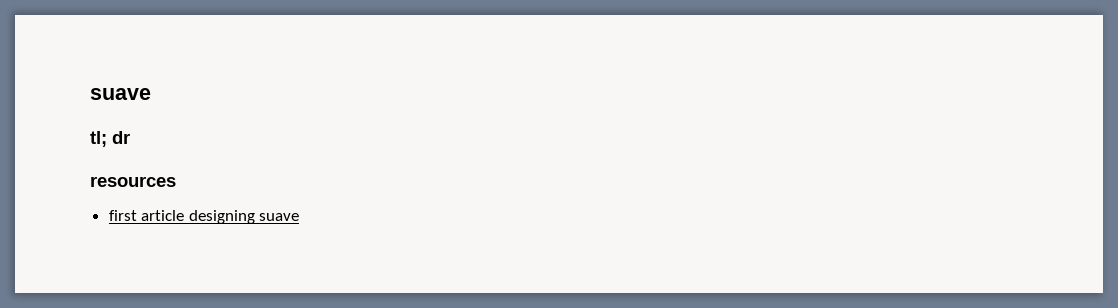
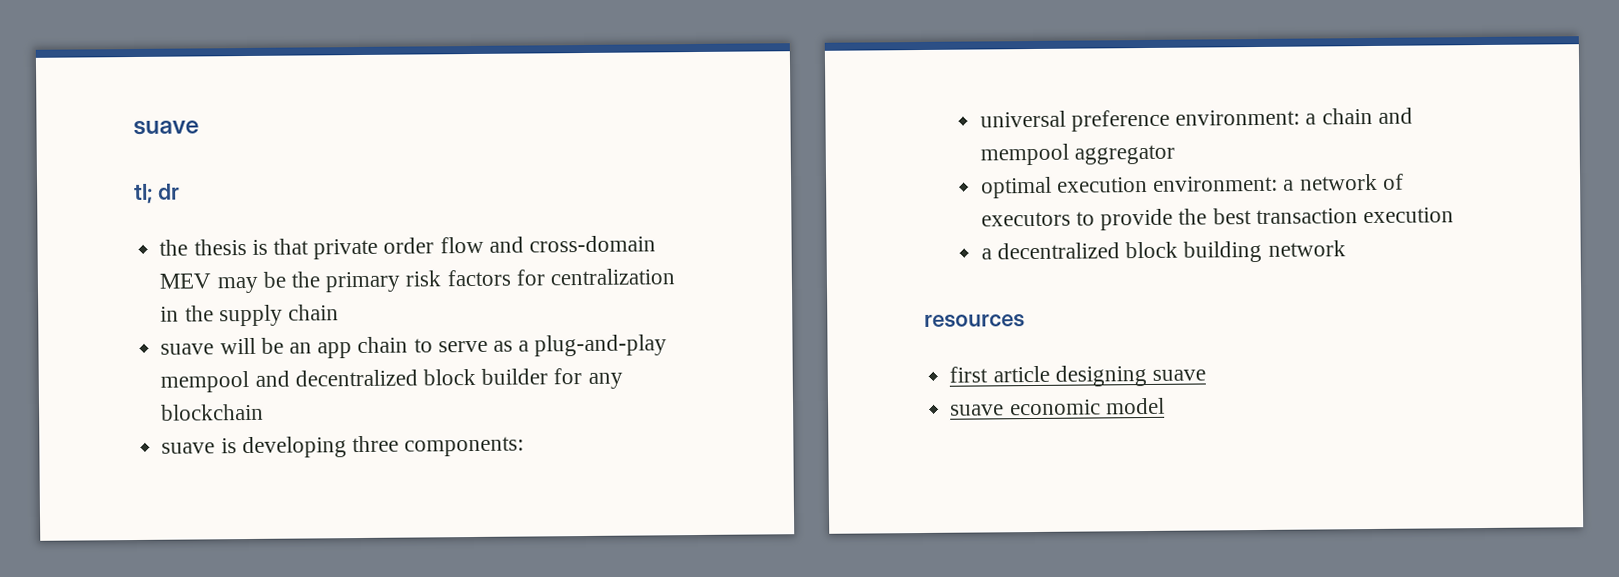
+ the thesis is that private order flow and cross-domain MEV may be the primary risk factors for centralization in the supply chain
+ suave will be an app chain to serve as a plug-and-play mempool and decentralized block builder for any blockchain
+ suave is developing three components:
+ universal preference environment: a chain and mempool aggregator
+ optimal execution environment: a network of executors to provide the best transaction execution
+ a decentralized block building network
+ suave economic model

